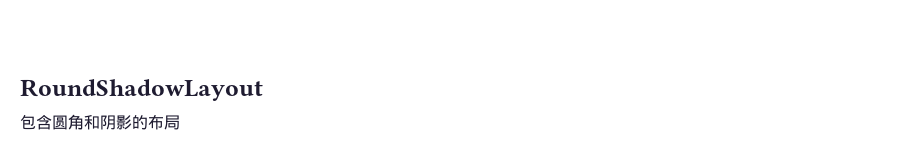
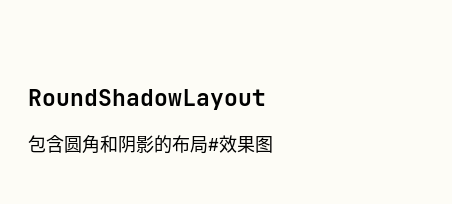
- 包含圆角和阴影的布局
+ 包含圆角和阴影的布局#效果图

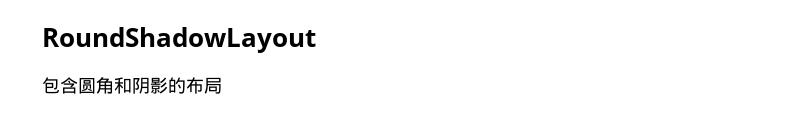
- 包含圆角和阴影的布局#效果图
+ 包含圆角和阴影的布局

